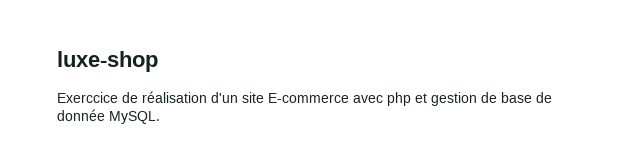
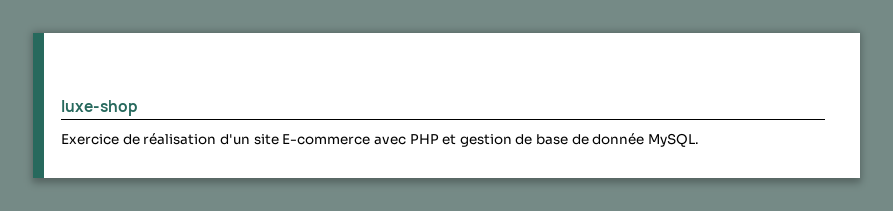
- Exerccice de réalisation d'un site E-commerce avec php et gestion de base de donnée MySQL.
+ Exercice de réalisation d'un site E-commerce avec PHP et gestion de base de donnée MySQL.

